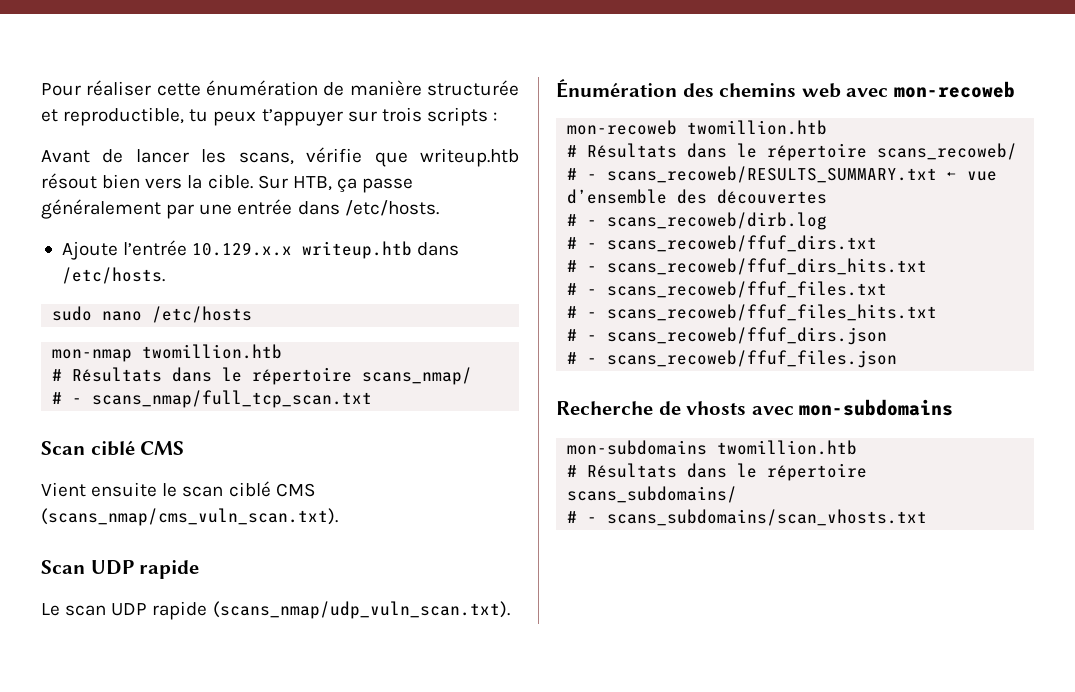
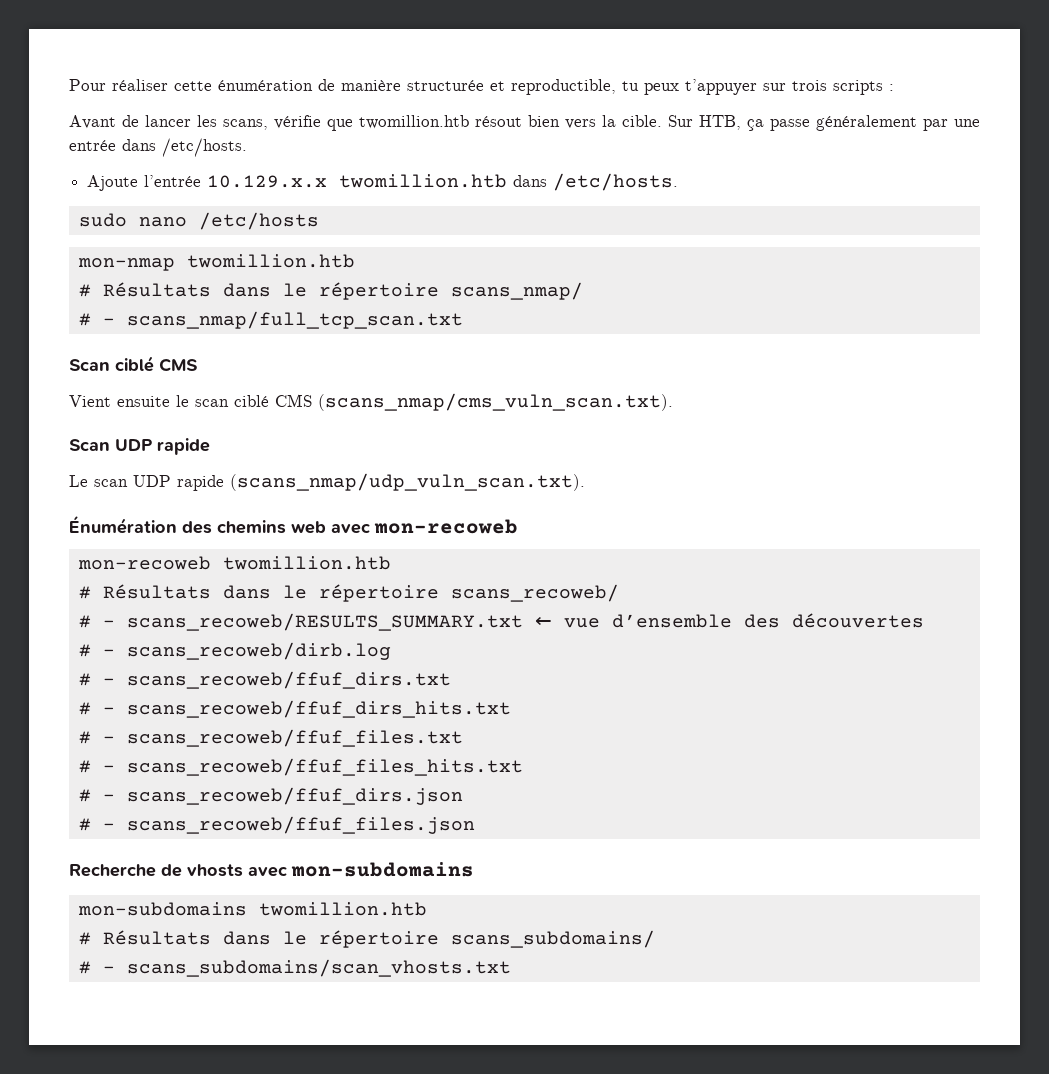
- Avant de lancer les scans, vérifie que writeup.htb résout bien vers la cible.
+ Avant de lancer les scans, vérifie que twomillion.htb résout bien vers la cible.
- Ajoute l’entrée 10.129.x.x writeup.htb dans /etc/hosts.
+ Ajoute l’entrée 10.129.x.x twomillion.htb dans /etc/hosts.

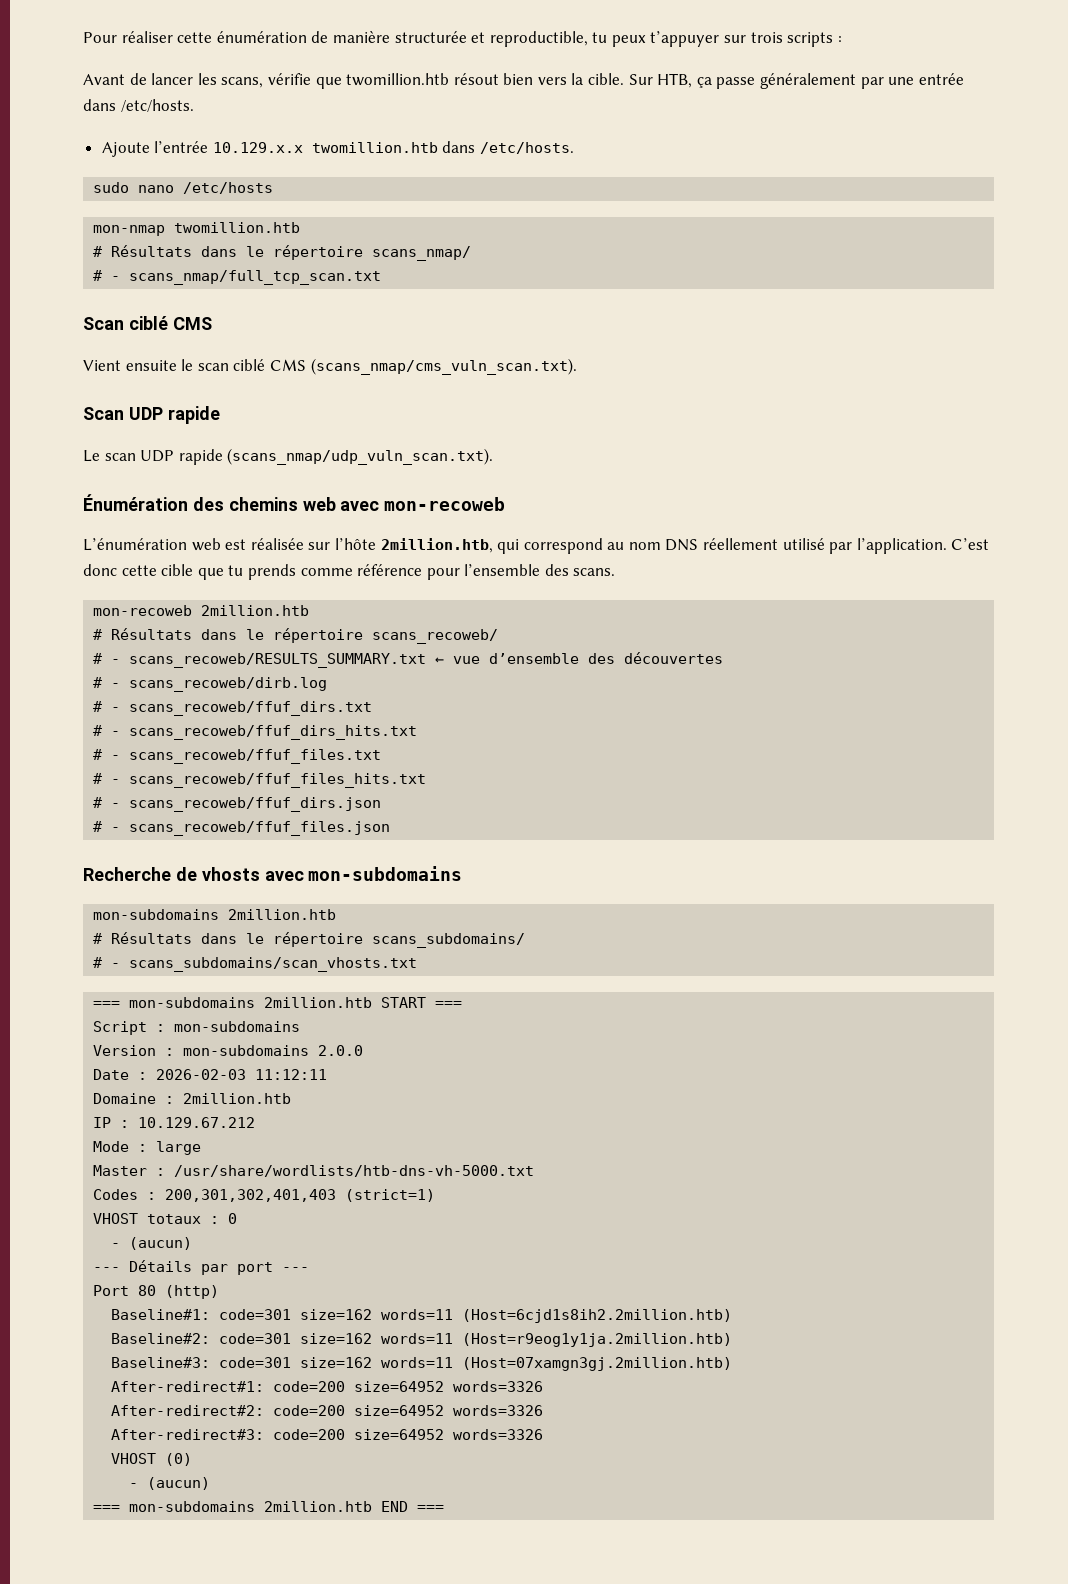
- mon-recoweb twomillion.htb
+ L’énumération web est réalisée sur l’hôte 2million.htb, qui correspond au nom DNS réellement utilisé par l’application. C’est donc cette cible que tu prends comme référence pour l’ensemble des scans.
+ mon-recoweb 2million.htb
  Recherche de vhosts avec mon-subdomains
- mon-subdomains twomillion.htb
+ mon-subdomains 2million.htb
+ === mon-subdomains 2million.htb START ===
+ Script : mon-subdomains
+ Version : mon-subdomains 2.0.0
+ Date : 2026-02-03 11:12:11
+ Domaine : 2million.htb
+ IP : 10.129.67.212
+ Mode : large
+ Master : /usr/share/wordlists/htb-dns-vh-5000.txt
+ Codes : 200,301,302,401,403 (strict=1)
+ VHOST totaux : 0
+ - (aucun)
+ --- Détails par port ---
+ Port 80 (http)
+ Baseline#1: code=301 size=162 words=11 (Host=6cjd1s8ih2.2million.htb)
+ Baseline#2: code=301 size=162 words=11 (Host=r9eog1y1ja.2million.htb)
+ Baseline#3: code=301 size=162 words=11 (Host=07xamgn3gj.2million.htb)
+ After-redirect#1: code=200 size=64952 words=3326
+ After-redirect#2: code=200 size=64952 words=3326
+ After-redirect#3: code=200 size=64952 words=3326
+ VHOST (0)
+ - (aucun)
+ === mon-subdomains 2million.htb END ===

